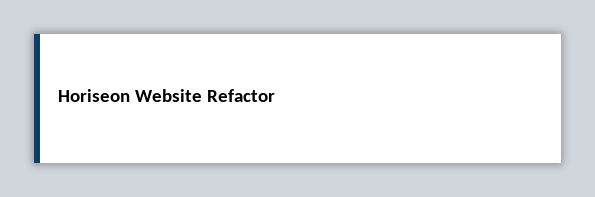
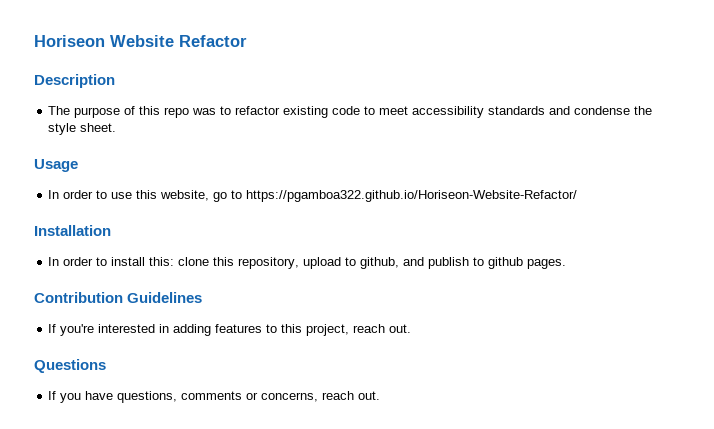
+ Description
+ The purpose of this repo was to refactor existing code to meet accessibility standards and condense the style sheet.
+ Usage
+ In order to use this website, go to https://pgamboa322.github.io/Horiseon-Website-Refactor/
+ Installation
+ In order to install this: clone this repository, upload to github, and publish to github pages.
+ Contribution Guidelines
+ If you're interested in adding features to this project, reach out.
+ Questions
+ If you have questions, comments or concerns, reach out.

